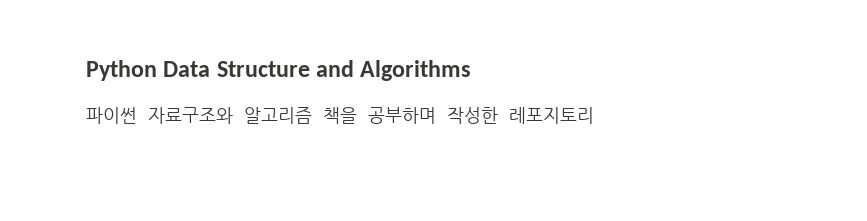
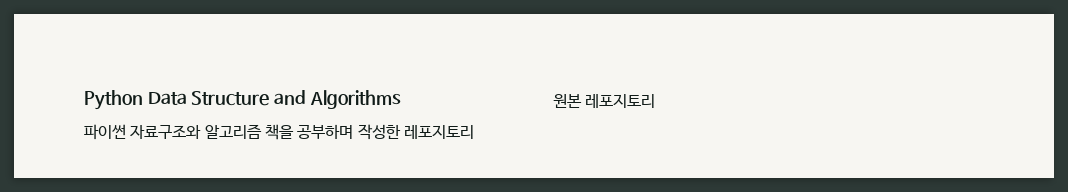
+ 원본 레포지토리

